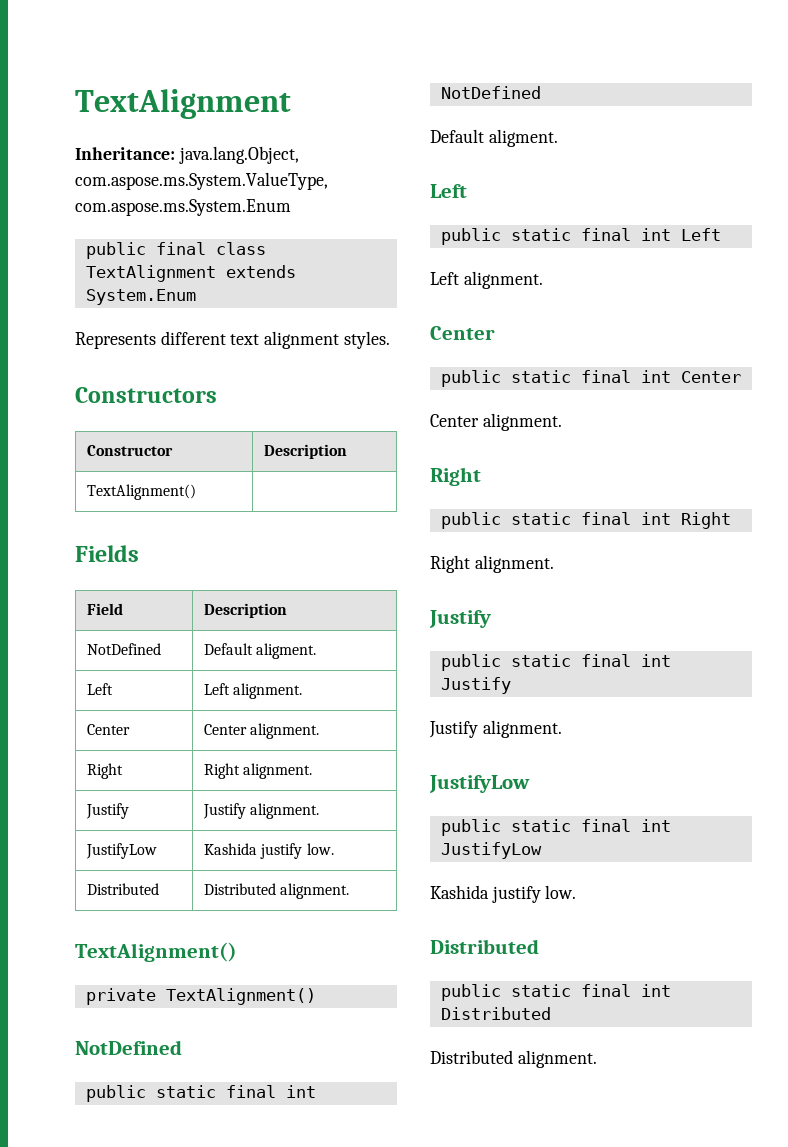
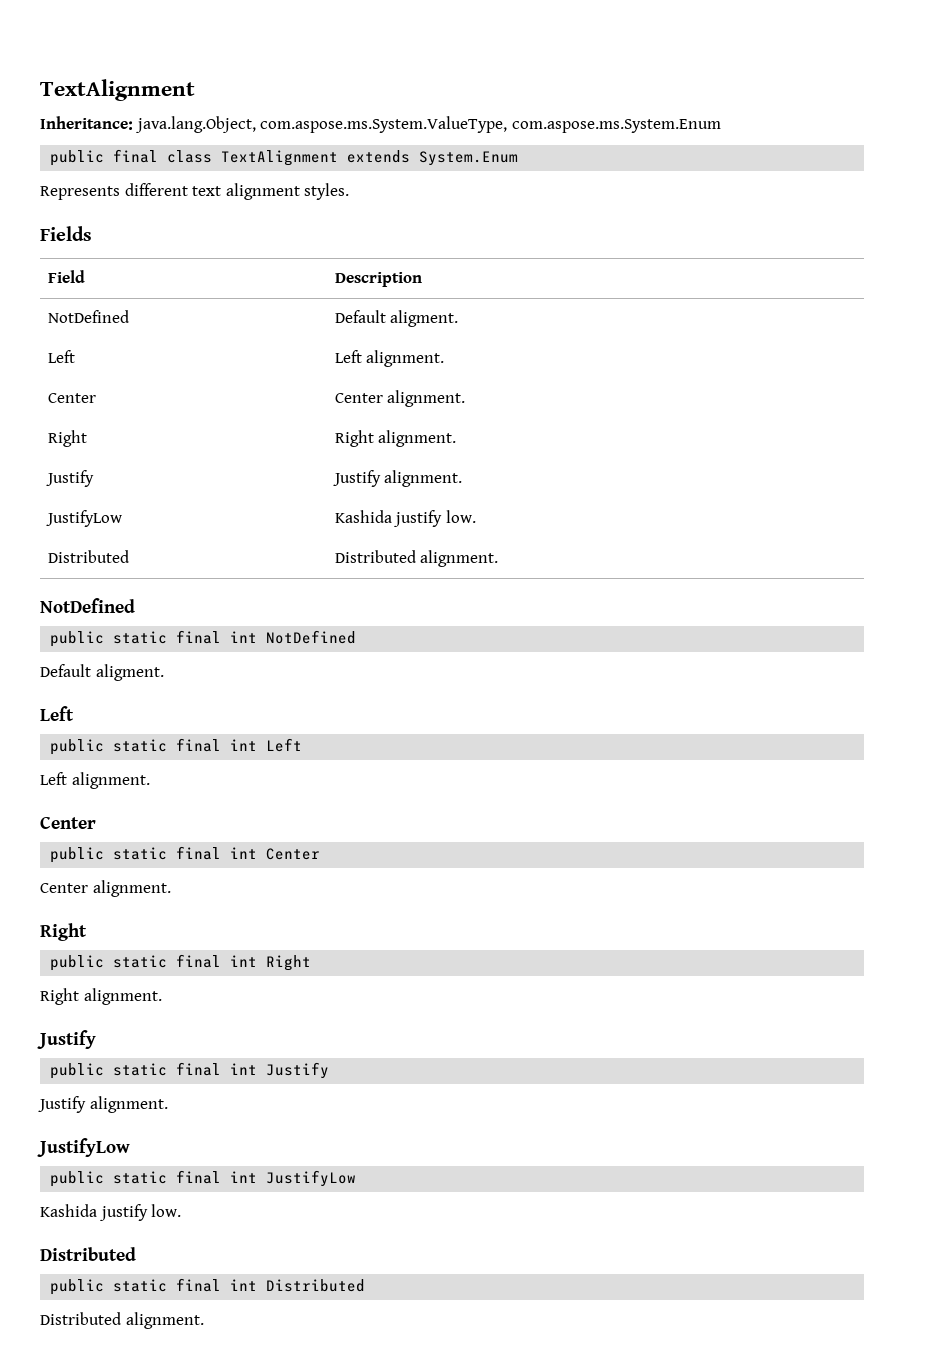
- Constructors
- Constructor | Description
- TextAlignment() |
  Distributed | Distributed alignment.
- TextAlignment()
- private TextAlignment()

